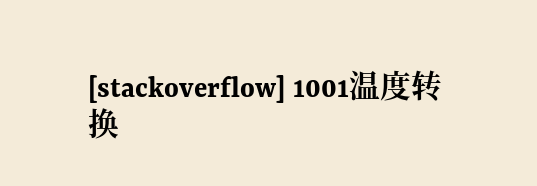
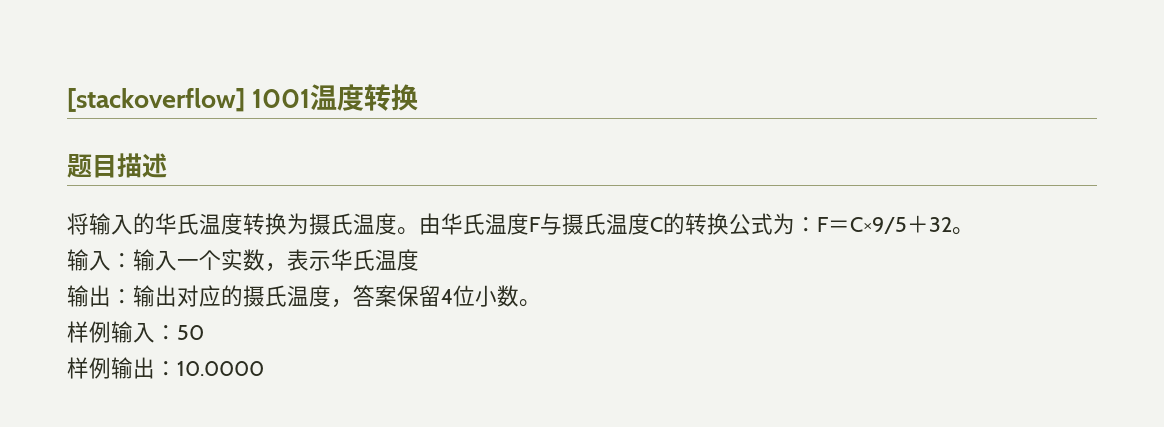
+ 题目描述
+ 将输入的华氏温度转换为摄氏温度。由华氏温度F与摄氏温度C的转换公式为：F＝C×9/5＋32。
+ 输入：输入一个实数，表示华氏温度
+ 输出：输出对应的摄氏温度，答案保留4位小数。
+ 样例输入：50
+ 样例输出：10.0000

